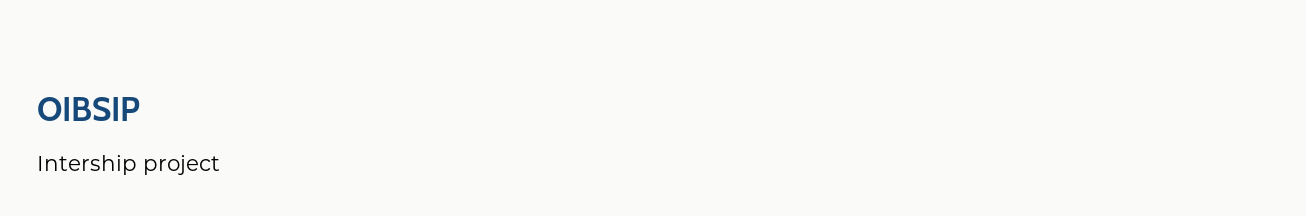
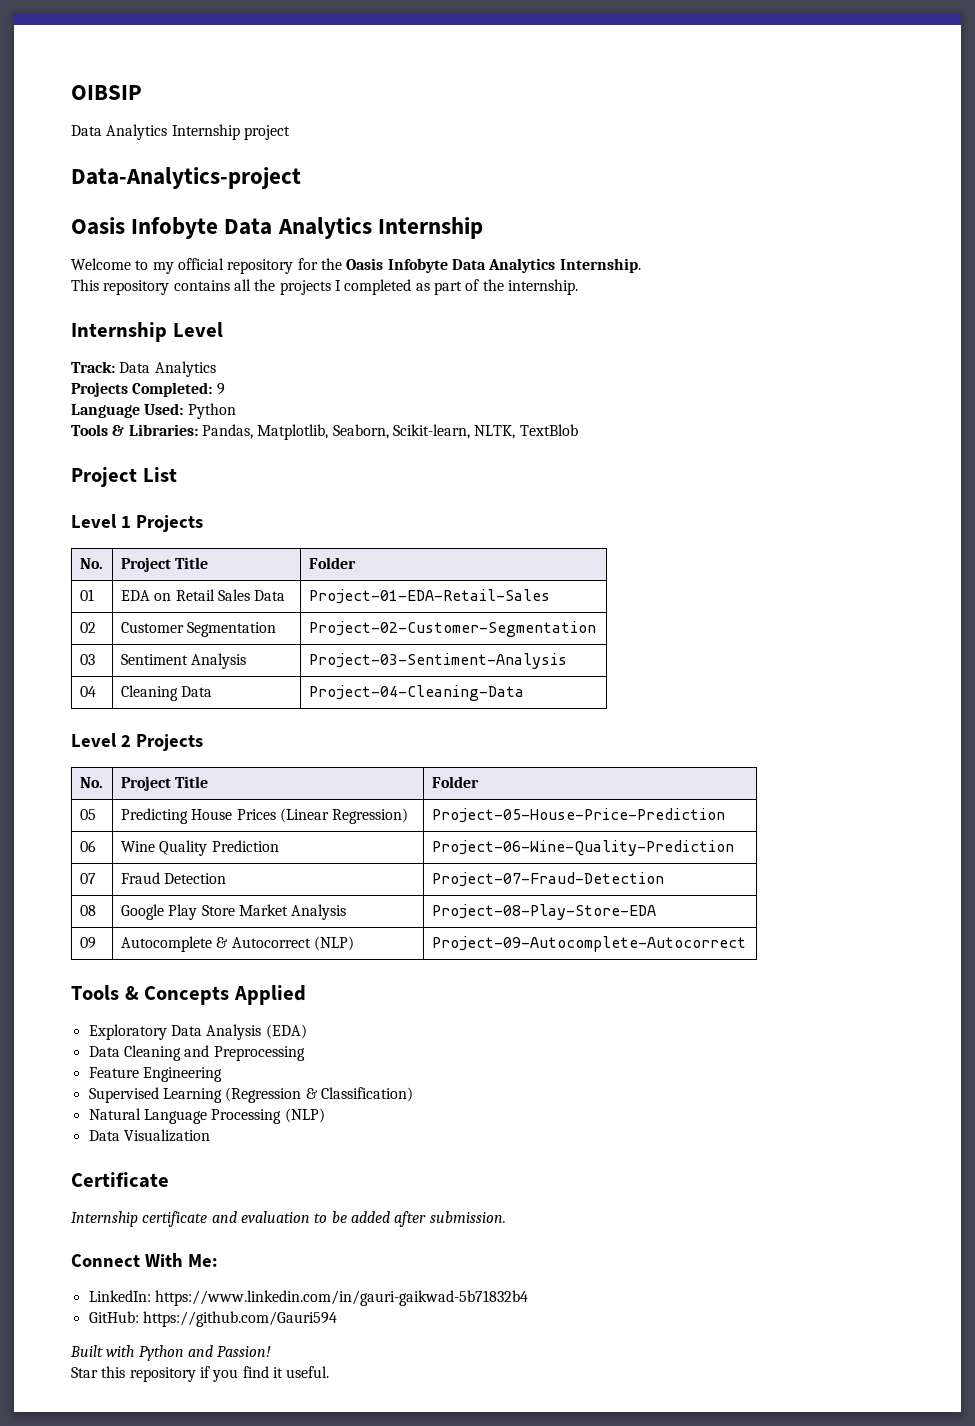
- Intership project
+ Data Analytics Internship project
+ Data-Analytics-project
+ Oasis Infobyte Data Analytics Internship
+ Welcome to my official repository for the Oasis Infobyte Data Analytics Internship.
+ This repository contains all the projects I completed as part of the internship.
+ Internship Level
+ Track: Data Analytics
+ Projects Completed: 9
+ Language Used: Python
+ Tools & Libraries: Pandas, Matplotlib, Seaborn, Scikit-learn, NLTK, TextBlob
+ Project List
+ Level 1 Projects
+ No. | Project Title | Folder
+ 01 | EDA on Retail Sales Data | Project-01-EDA-Retail-Sales
+ 02 | Customer Segmentation | Project-02-Customer-Segmentation
+ 03 | Sentiment Analysis | Project-03-Sentiment-Analysis
+ 04 | Cleaning Data | Project-04-Cleaning-Data
+ Level 2 Projects
+ No. | Project Title | Folder
+ 05 | Predicting House Prices (Linear Regression) | Project-05-House-Price-Prediction
+ 06 | Wine Quality Prediction | Project-06-Wine-Quality-Prediction
+ 07 | Fraud Detection | Project-07-Fraud-Detection
+ 08 | Google Play Store Market Analysis | Project-08-Play-Store-EDA
+ 09 | Autocomplete & Autocorrect (NLP) | Project-09-Autocomplete-Autocorrect
+ Tools & Concepts Applied
+ Exploratory Data Analysis (EDA)
+ Data Cleaning and Preprocessing
+ Feature Engineering
+ Supervised Learning (Regression & Classification)
+ Natural Language Processing (NLP)
+ Data Visualization
+ Certificate
+ Internship certificate and evaluation to be added after submission.
+ Connect With Me:
+ LinkedIn: https://www.linkedin.com/in/gauri-gaikwad-5b71832b4
+ GitHub: https://github.com/Gauri594
+ Built with Python and Passion!
+ Star this repository if you find it useful.

